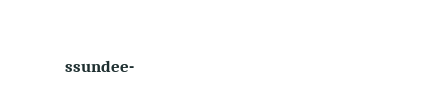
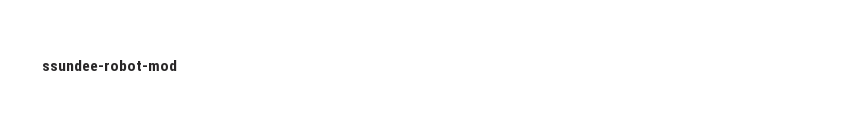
- ssundee-
+ ssundee-robot-mod

